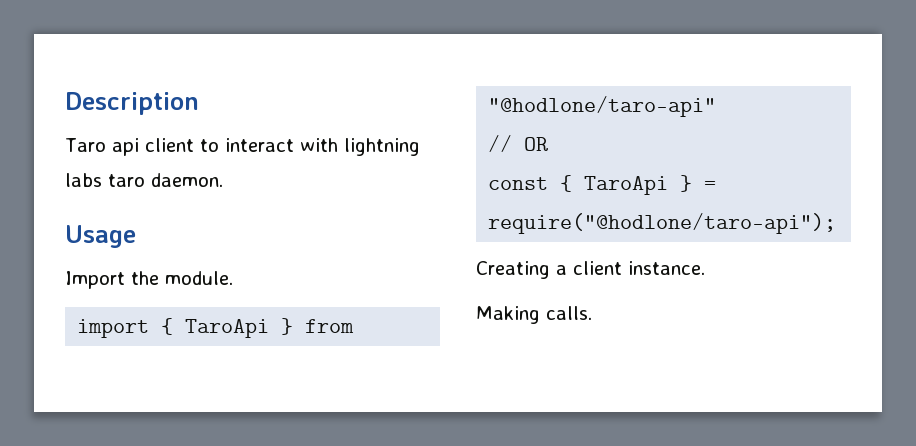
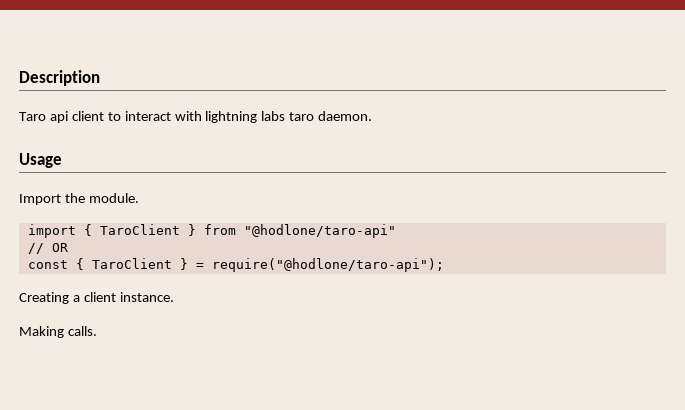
- import { TaroApi } from "@hodlone/taro-api"
+ import { TaroClient } from "@hodlone/taro-api"
- const { TaroApi } = require("@hodlone/taro-api");
+ const { TaroClient } = require("@hodlone/taro-api");

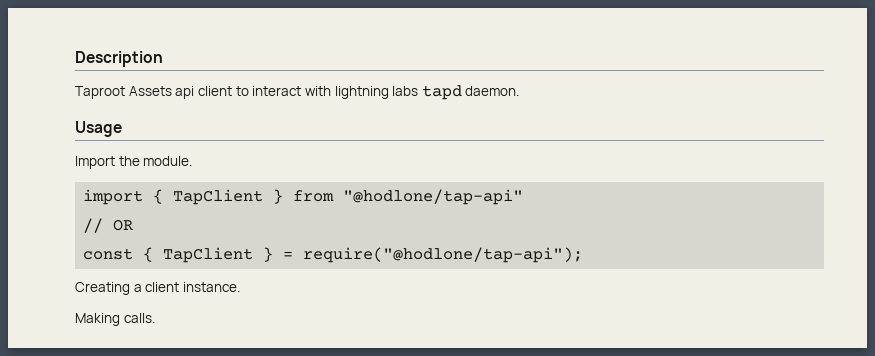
- Taro api client to interact with lightning labs taro daemon.
+ Taproot Assets api client to interact with lightning labs tapd daemon.
- import { TaroClient } from "@hodlone/taro-api"
+ import { TapClient } from "@hodlone/tap-api"
- const { TaroClient } = require("@hodlone/taro-api");
+ const { TapClient } = require("@hodlone/tap-api");

